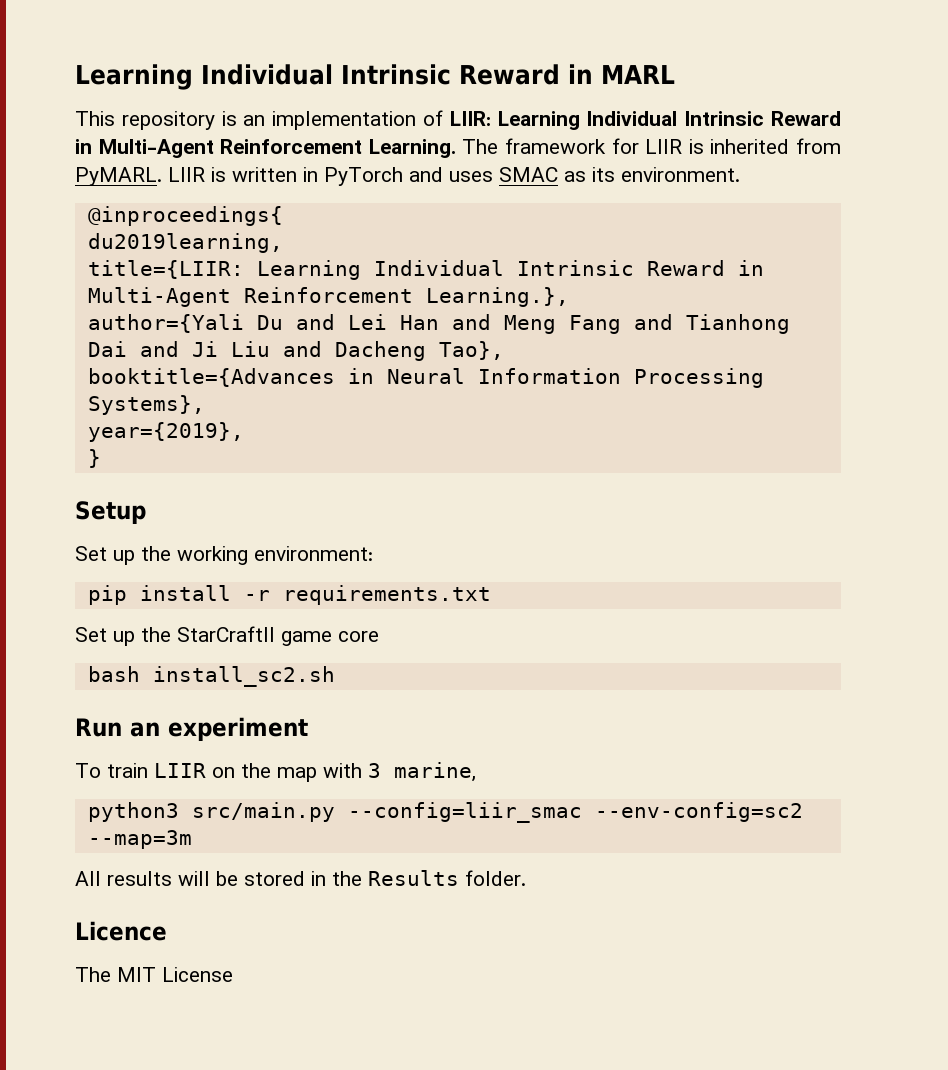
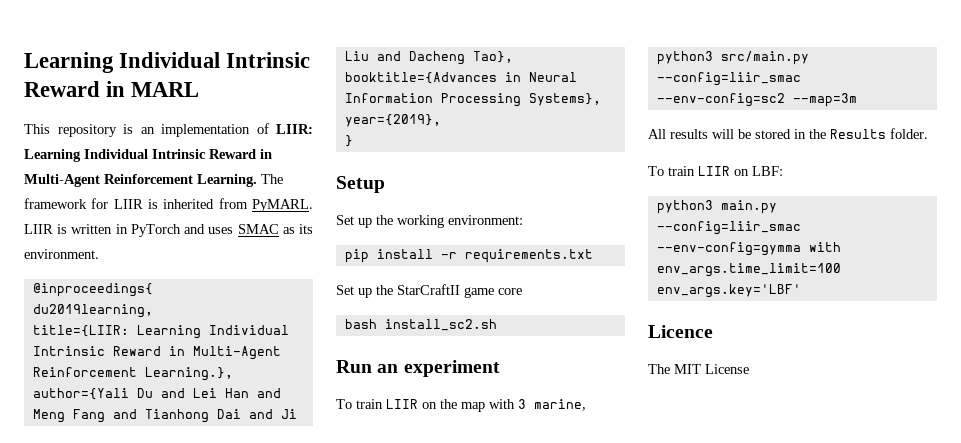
+ To train LIIR on LBF:
+ python3 main.py --config=liir_smac --env-config=gymma with env_args.time_limit=100 env_args.key='LBF'

